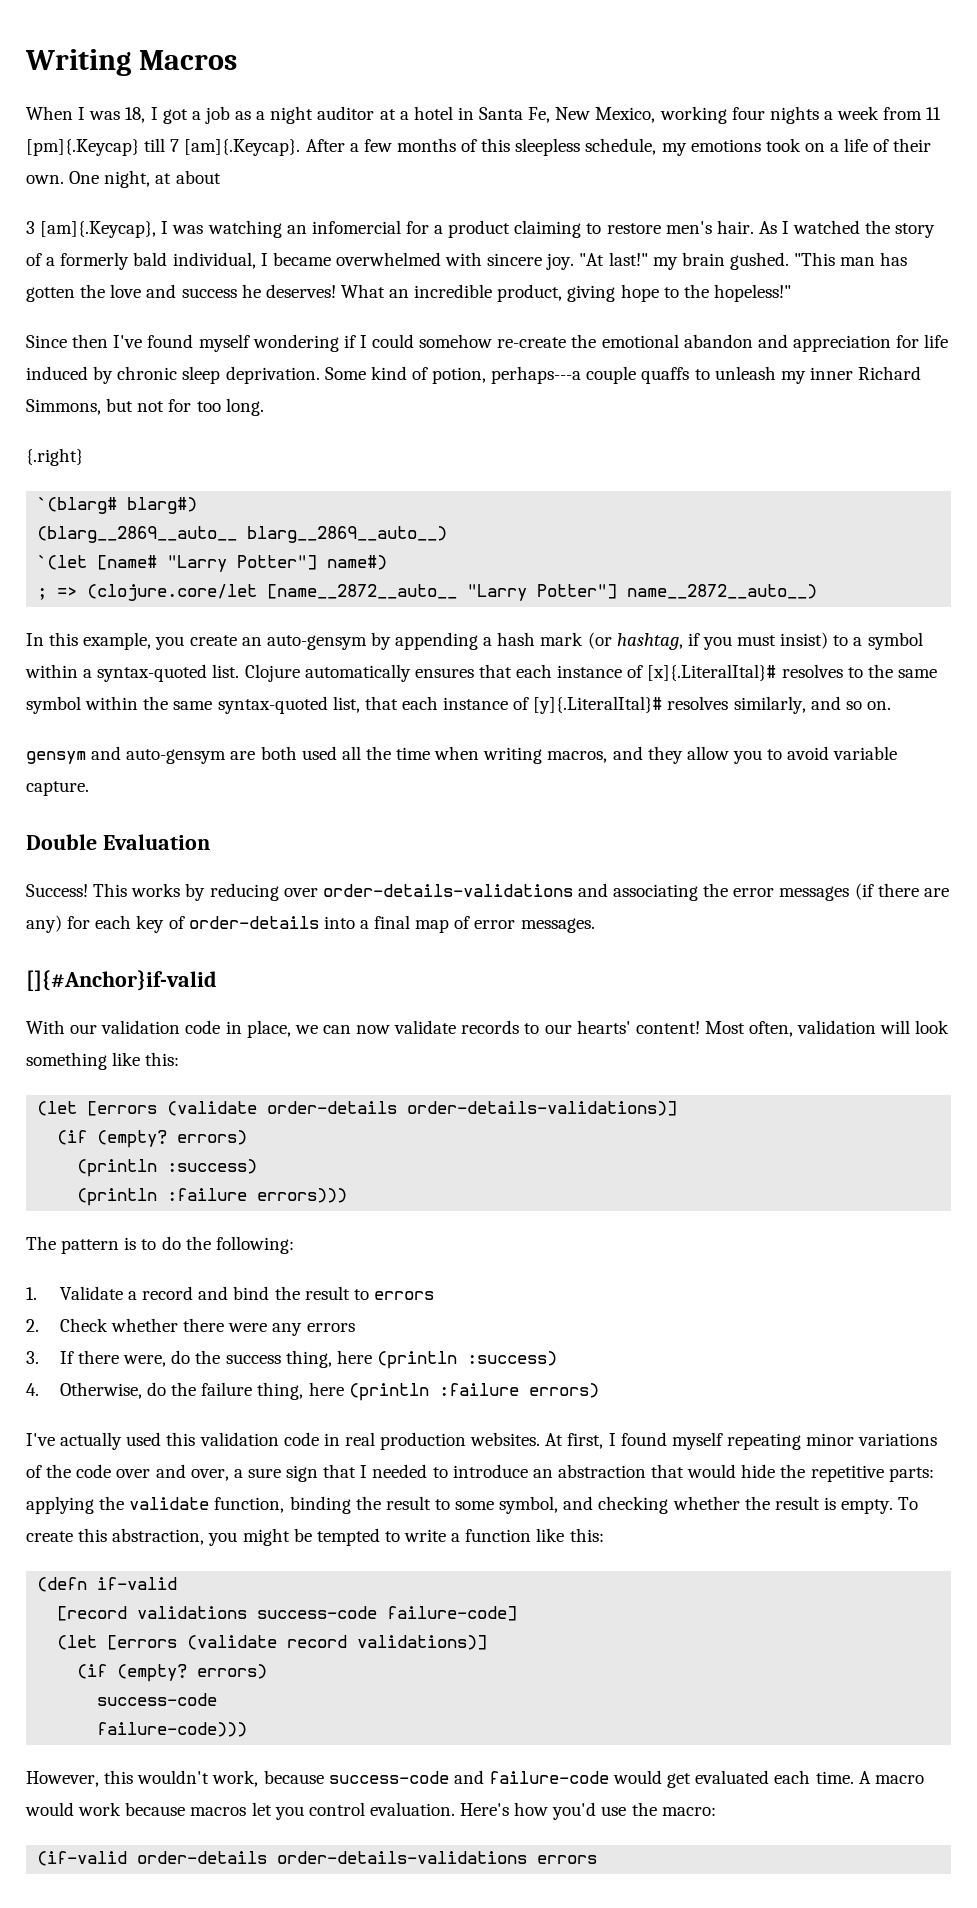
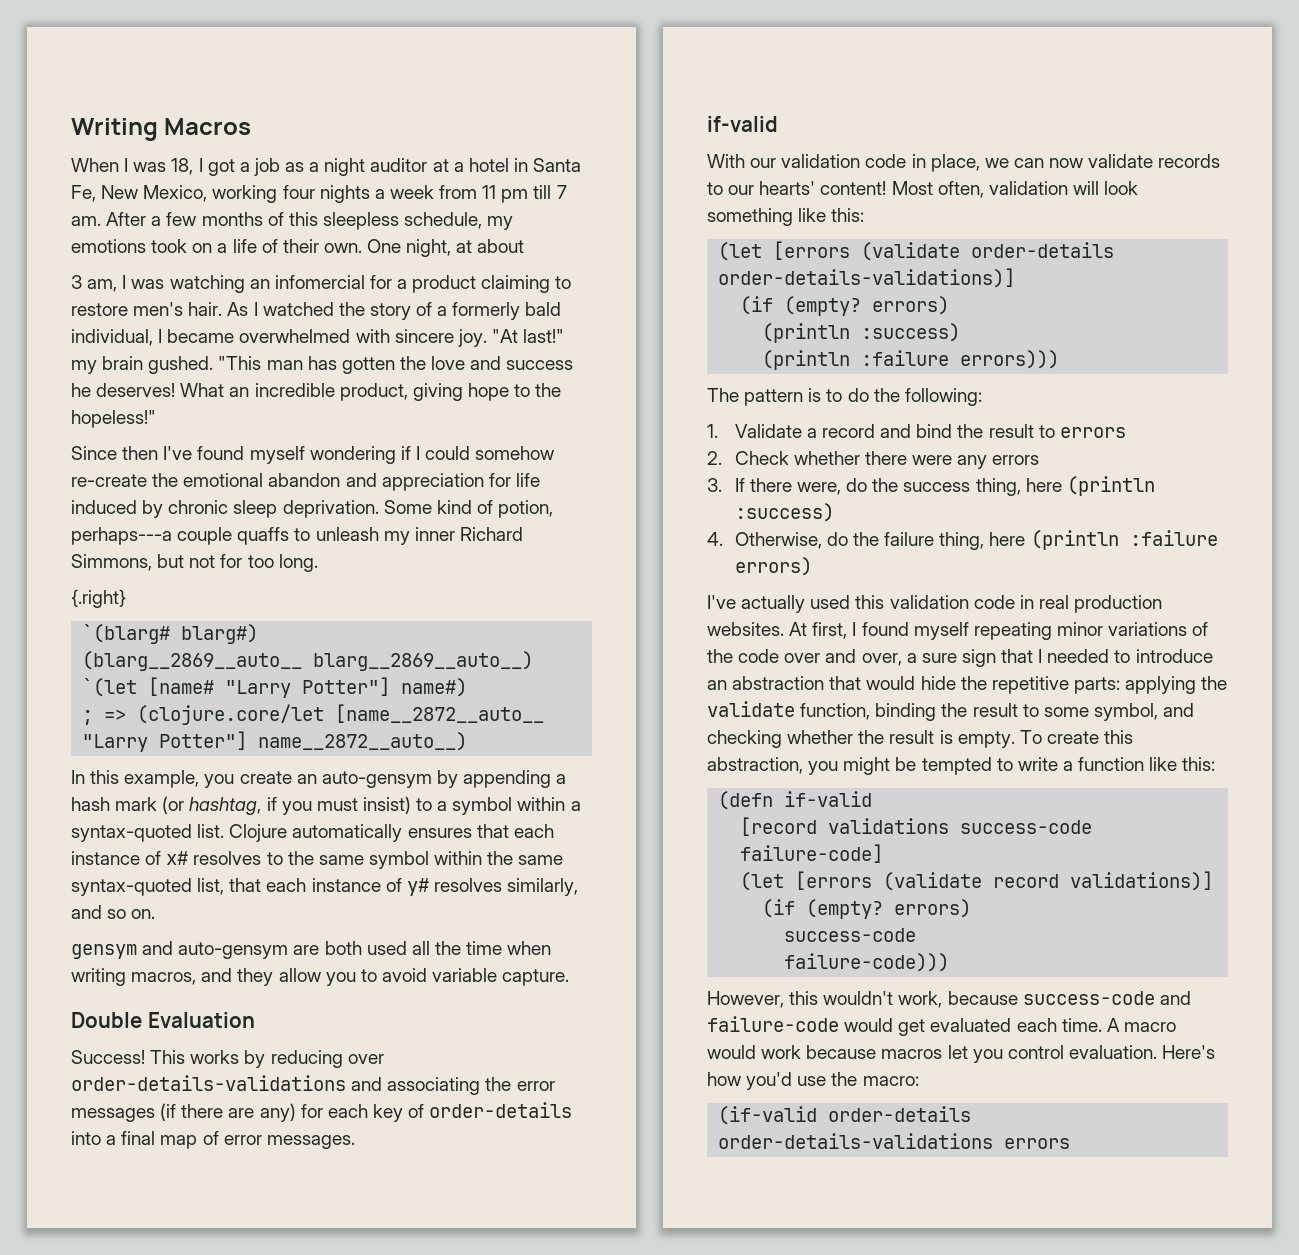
- When I was 18, I got a job as a night auditor at a hotel in Santa Fe, New Mexico, working four nights a week from 11 [pm]{.Keycap} till 7 [am]{.Keycap}. After a few months of this sleepless schedule, my emotions took on a life of their own.
+ When I was 18, I got a job as a night auditor at a hotel in Santa Fe, New Mexico, working four nights a week from 11 pm till 7 am. After a few months of this sleepless schedule, my emotions took on a life of their own.
- 3 [am]{.Keycap}, I was watching an infomercial for a product claiming to restore men's hair.
+ 3 am, I was watching an infomercial for a product claiming to restore men's hair.
- Clojure automatically ensures that each instance of [x]{.LiteralItal}# resolves to the same symbol within the same syntax-quoted list, that each instance of [y]{.LiteralItal}# resolves similarly, and so on.
+ Clojure automatically ensures that each instance of x# resolves to the same symbol within the same syntax-quoted list, that each instance of y# resolves similarly, and so on.
  This works by reducing over order-details-validations and associating the error messages (if there are any) for each key of order-details into a final map of error messages.
- []{#Anchor}if-valid
+ if-valid

